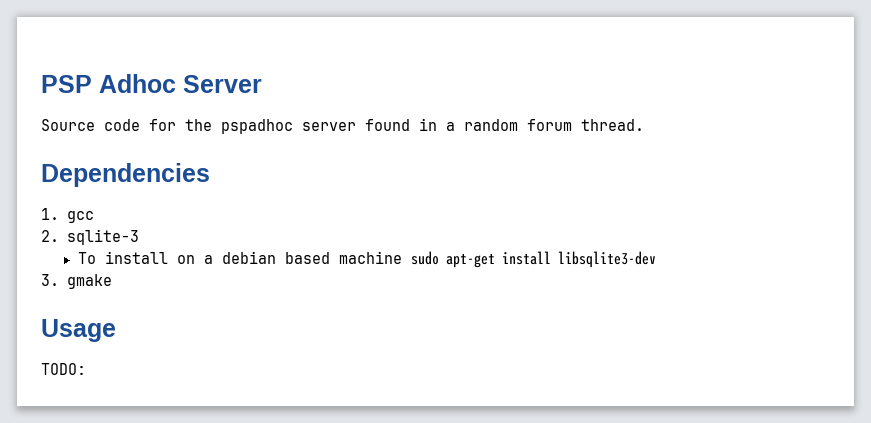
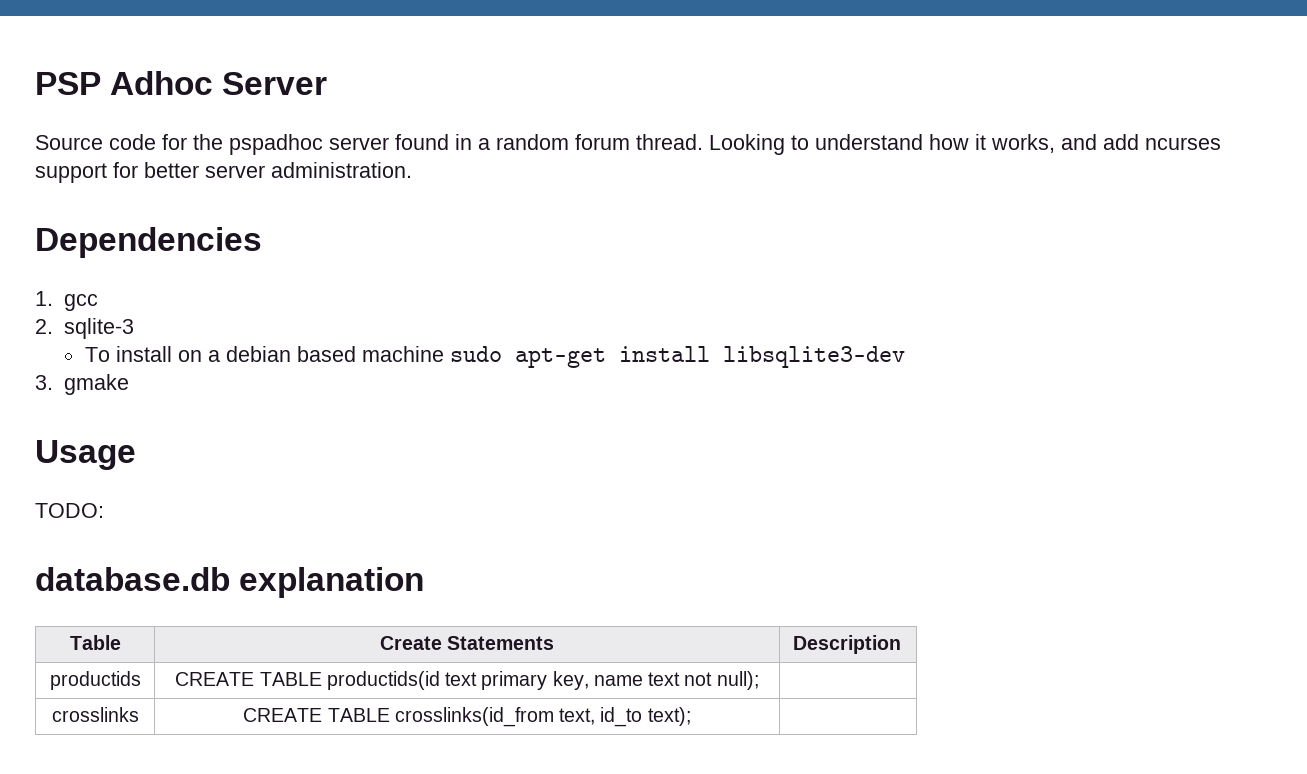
+ Looking to understand how it works, and add ncurses support for better server administration.
+ database.db explanation
+ Table | Create Statements | Description
+ productids | CREATE TABLE productids(id text primary key, name text not null); |
+ crosslinks | CREATE TABLE crosslinks(id_from text, id_to text); |

